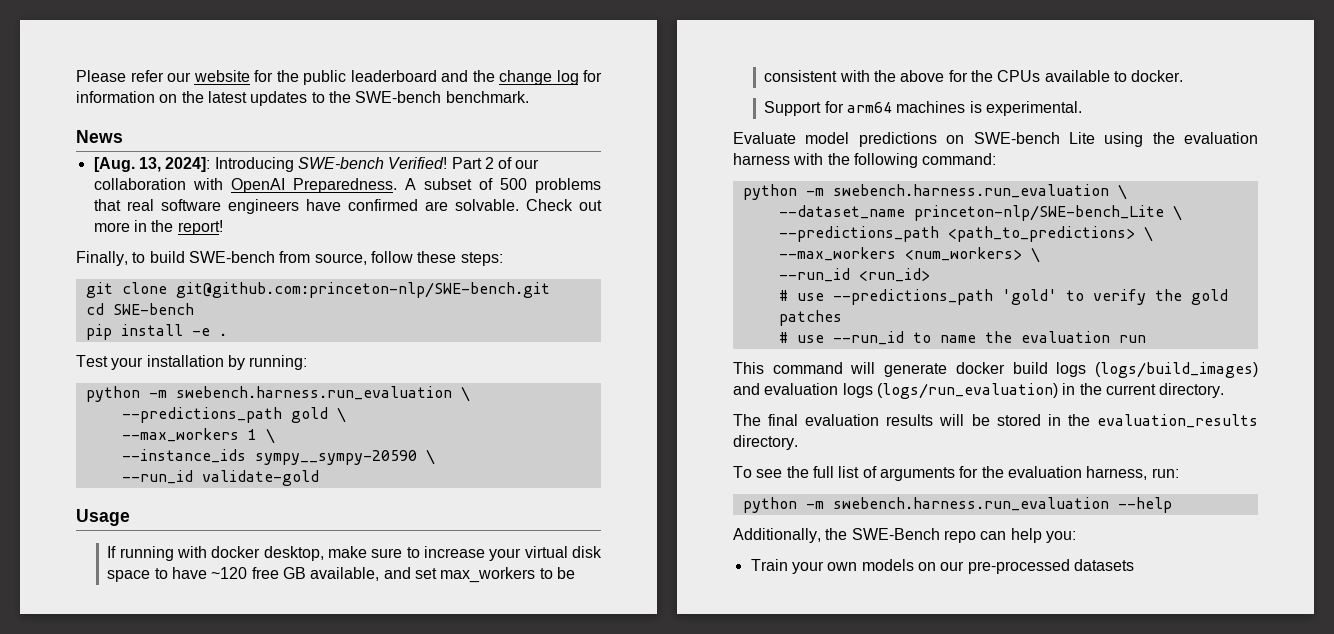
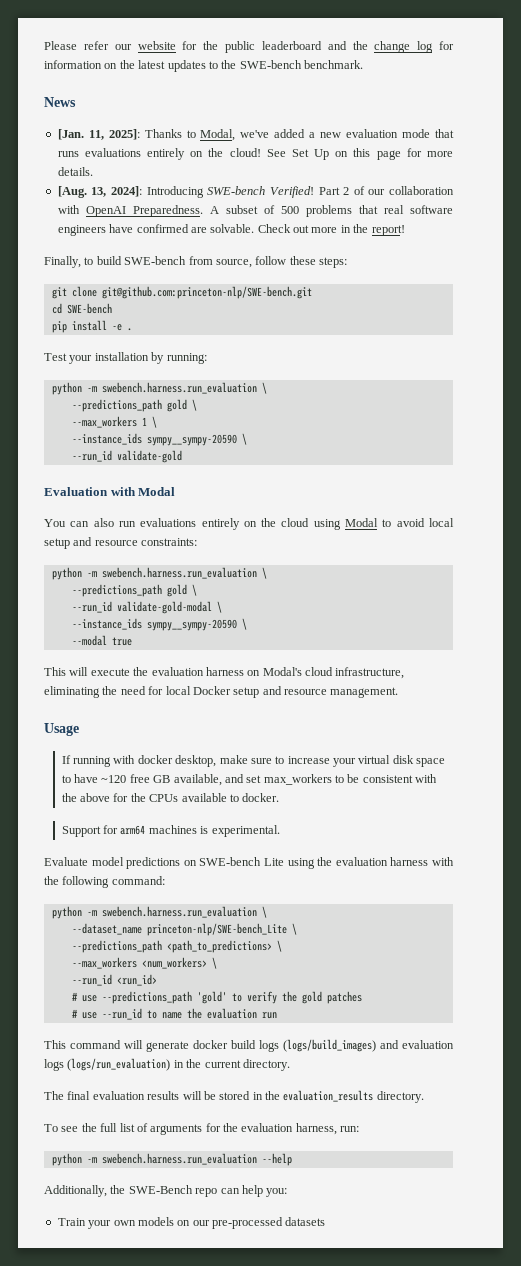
+ [Jan. 11, 2025]: Thanks to Modal, we've added a new evaluation mode that runs evaluations entirely on the cloud! See Set Up on this page for more details.
+ Evaluation with Modal
+ You can also run evaluations entirely on the cloud using Modal to avoid local setup and resource constraints:
+ python -m swebench.harness.run_evaluation \
+ --predictions_path gold \
+ --run_id validate-gold-modal \
+ --instance_ids sympy__sympy-20590 \
+ --modal true
+ This will execute the evaluation harness on Modal's cloud infrastructure, eliminating the need for local Docker setup and resource management.

